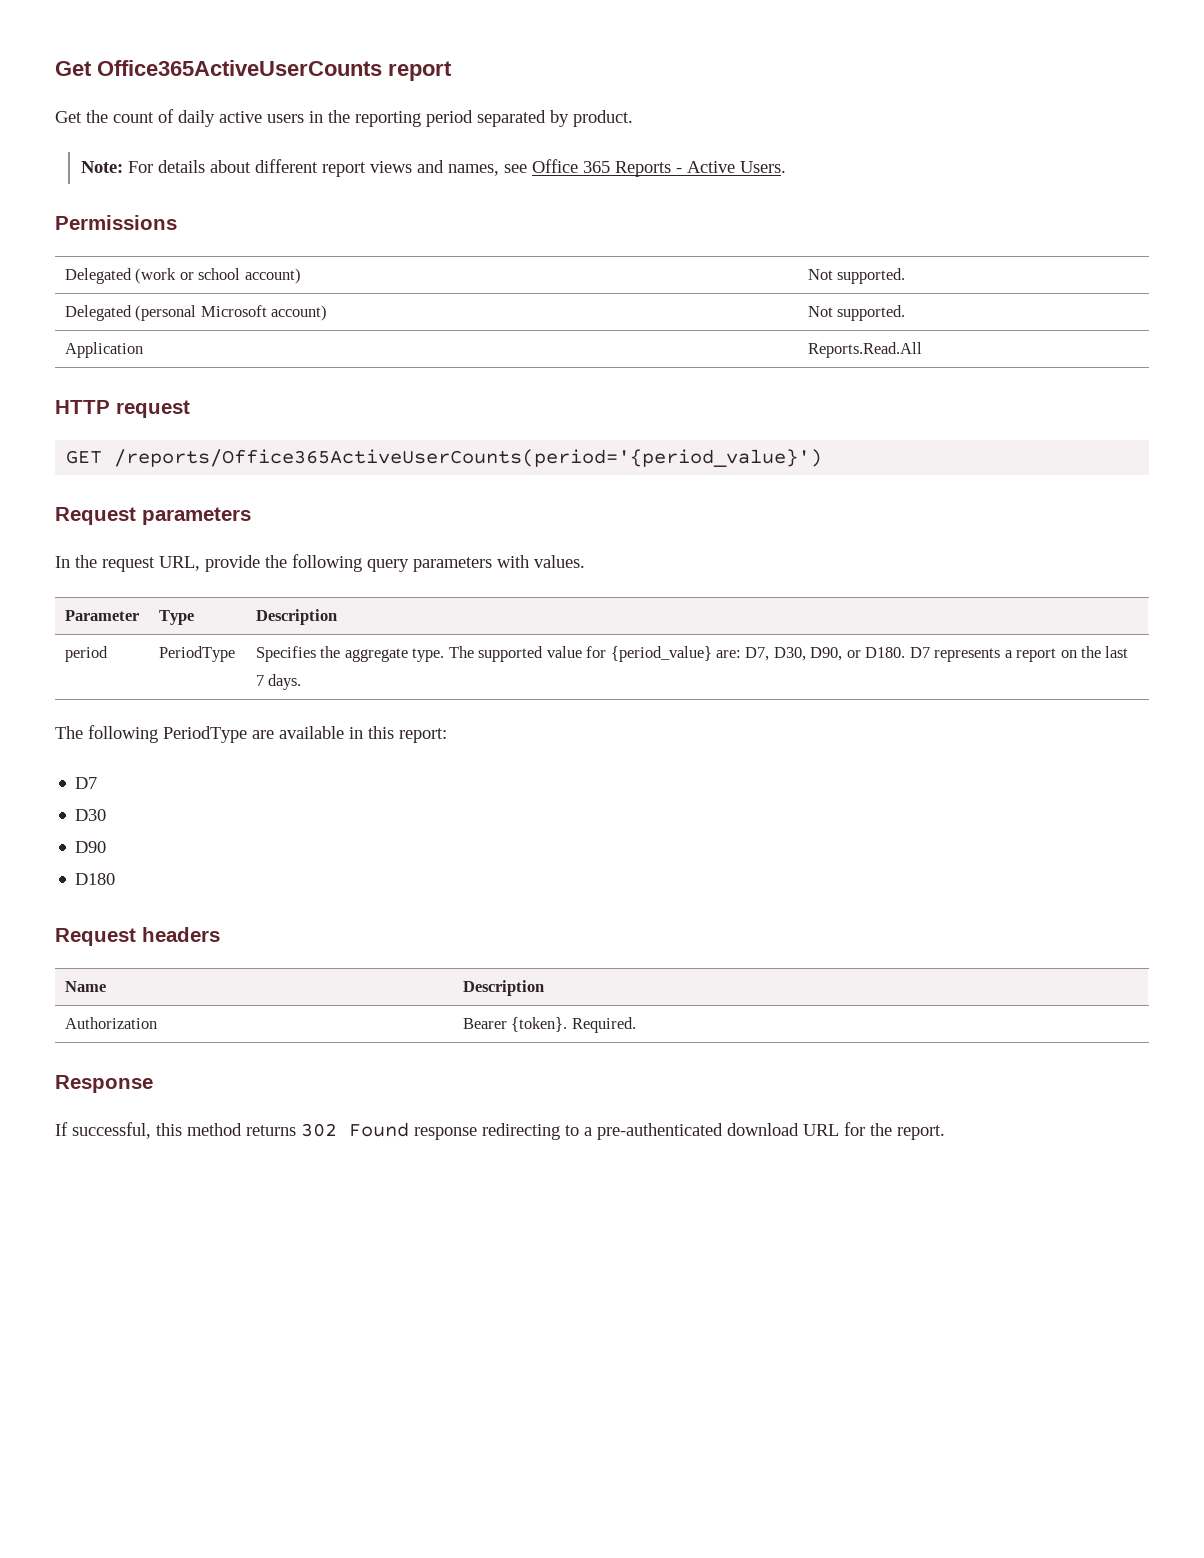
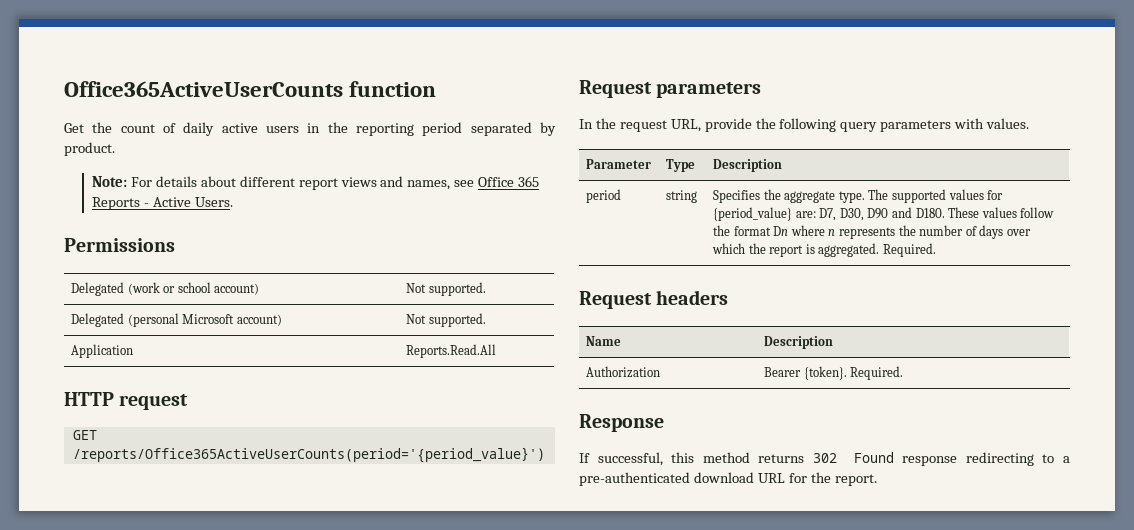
- Get Office365ActiveUserCounts report
+ Office365ActiveUserCounts function
- period | PeriodType | Specifies the aggregate type. The supported value for {period_value} are: D7, D30, D90, or D180. D7 represents a report on the last 7 days.
- The following PeriodType are available in this report:
- D7
- D30
- D90
- D180
+ period | string | Specifies the aggregate type. The supported values for {period_value} are: D7, D30, D90 and D180. These values follow the format Dn where n represents the number of days over which the report is aggregated. Required.

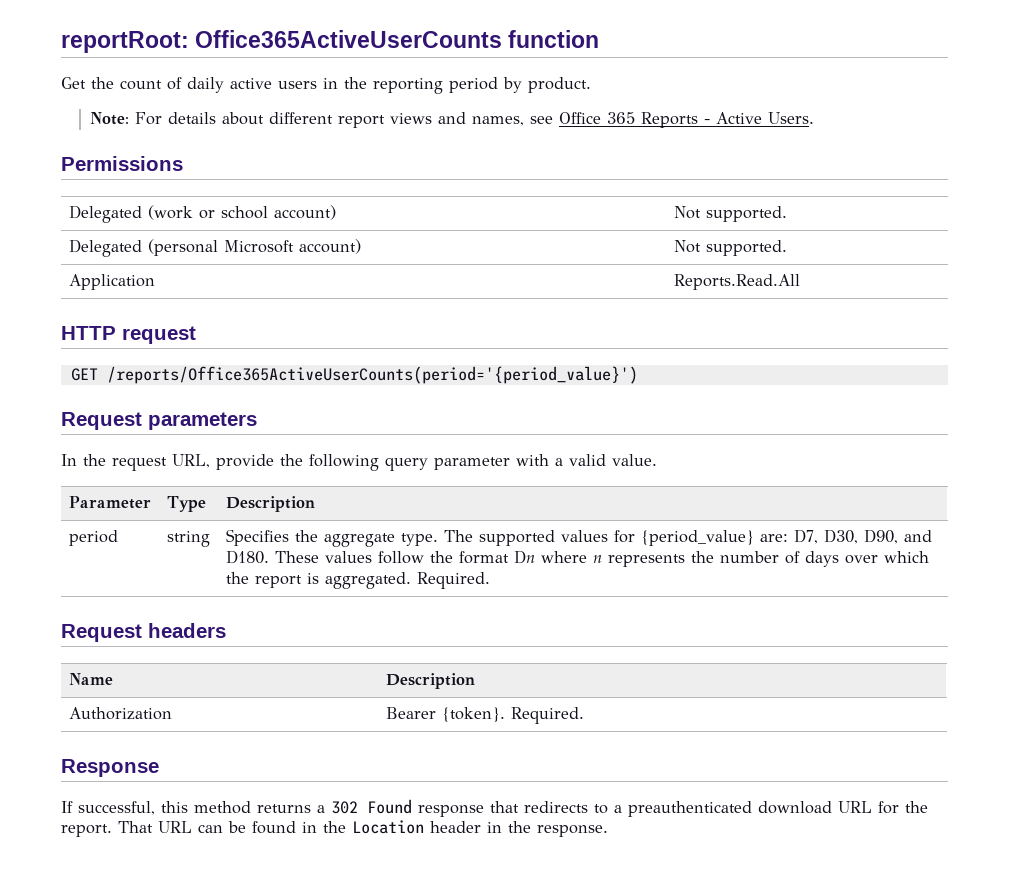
- Office365ActiveUserCounts function
+ reportRoot: Office365ActiveUserCounts function
- Get the count of daily active users in the reporting period separated by product.
+ Get the count of daily active users in the reporting period by product.
- In the request URL, provide the following query parameters with values.
+ In the request URL, provide the following query parameter with a valid value.
- period | string | Specifies the aggregate type. The supported values for {period_value} are: D7, D30, D90 and D180. These values follow the format Dn where n represents the number of days over which the report is aggregated. Required.
+ period | string | Specifies the aggregate type. The supported values for {period_value} are: D7, D30, D90, and D180. These values follow the format Dn where n represents the number of days over which the report is aggregated. Required.
- If successful, this method returns 302 Found response redirecting to a pre-authenticated download URL for the report.
+ If successful, this method returns a 302 Found response that redirects to a preauthenticated download URL for the report.
+ That URL can be found in the Location header in the response.

